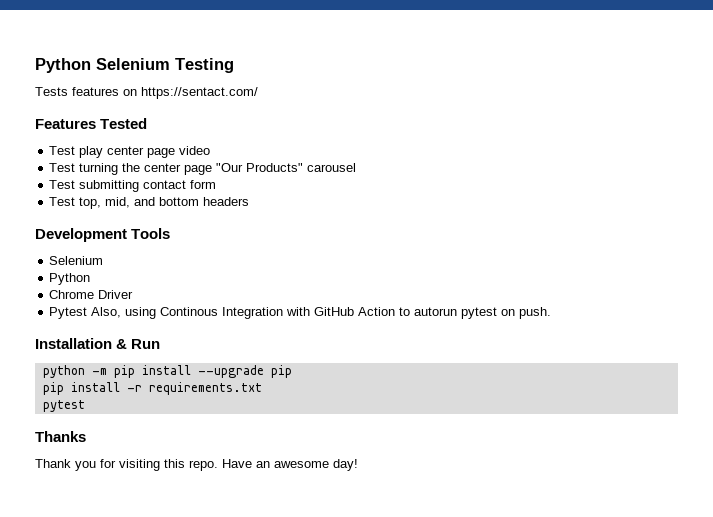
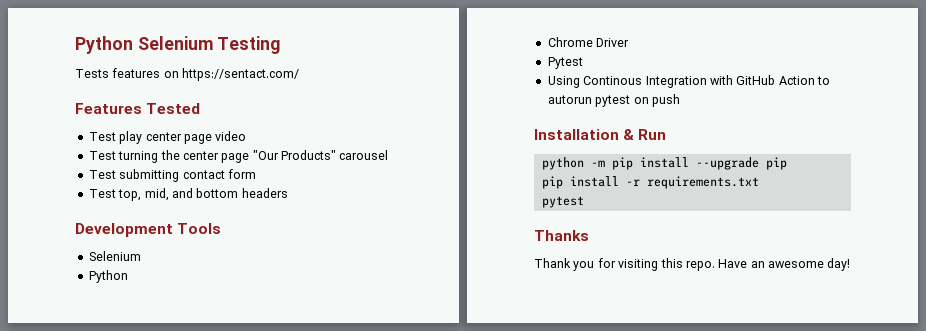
- Pytest Also, using Continous Integration with GitHub Action to autorun pytest on push.
+ Pytest
+ Using Continous Integration with GitHub Action to autorun pytest on push

